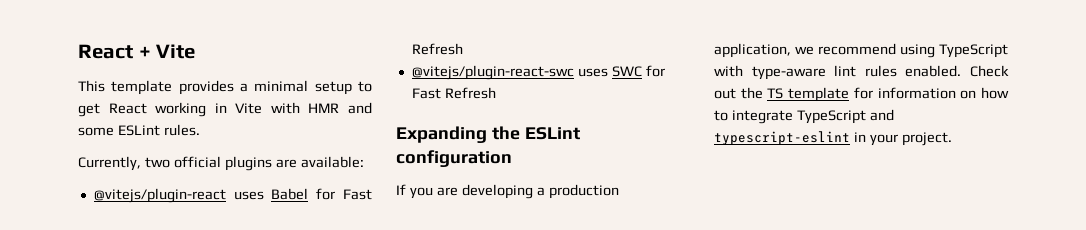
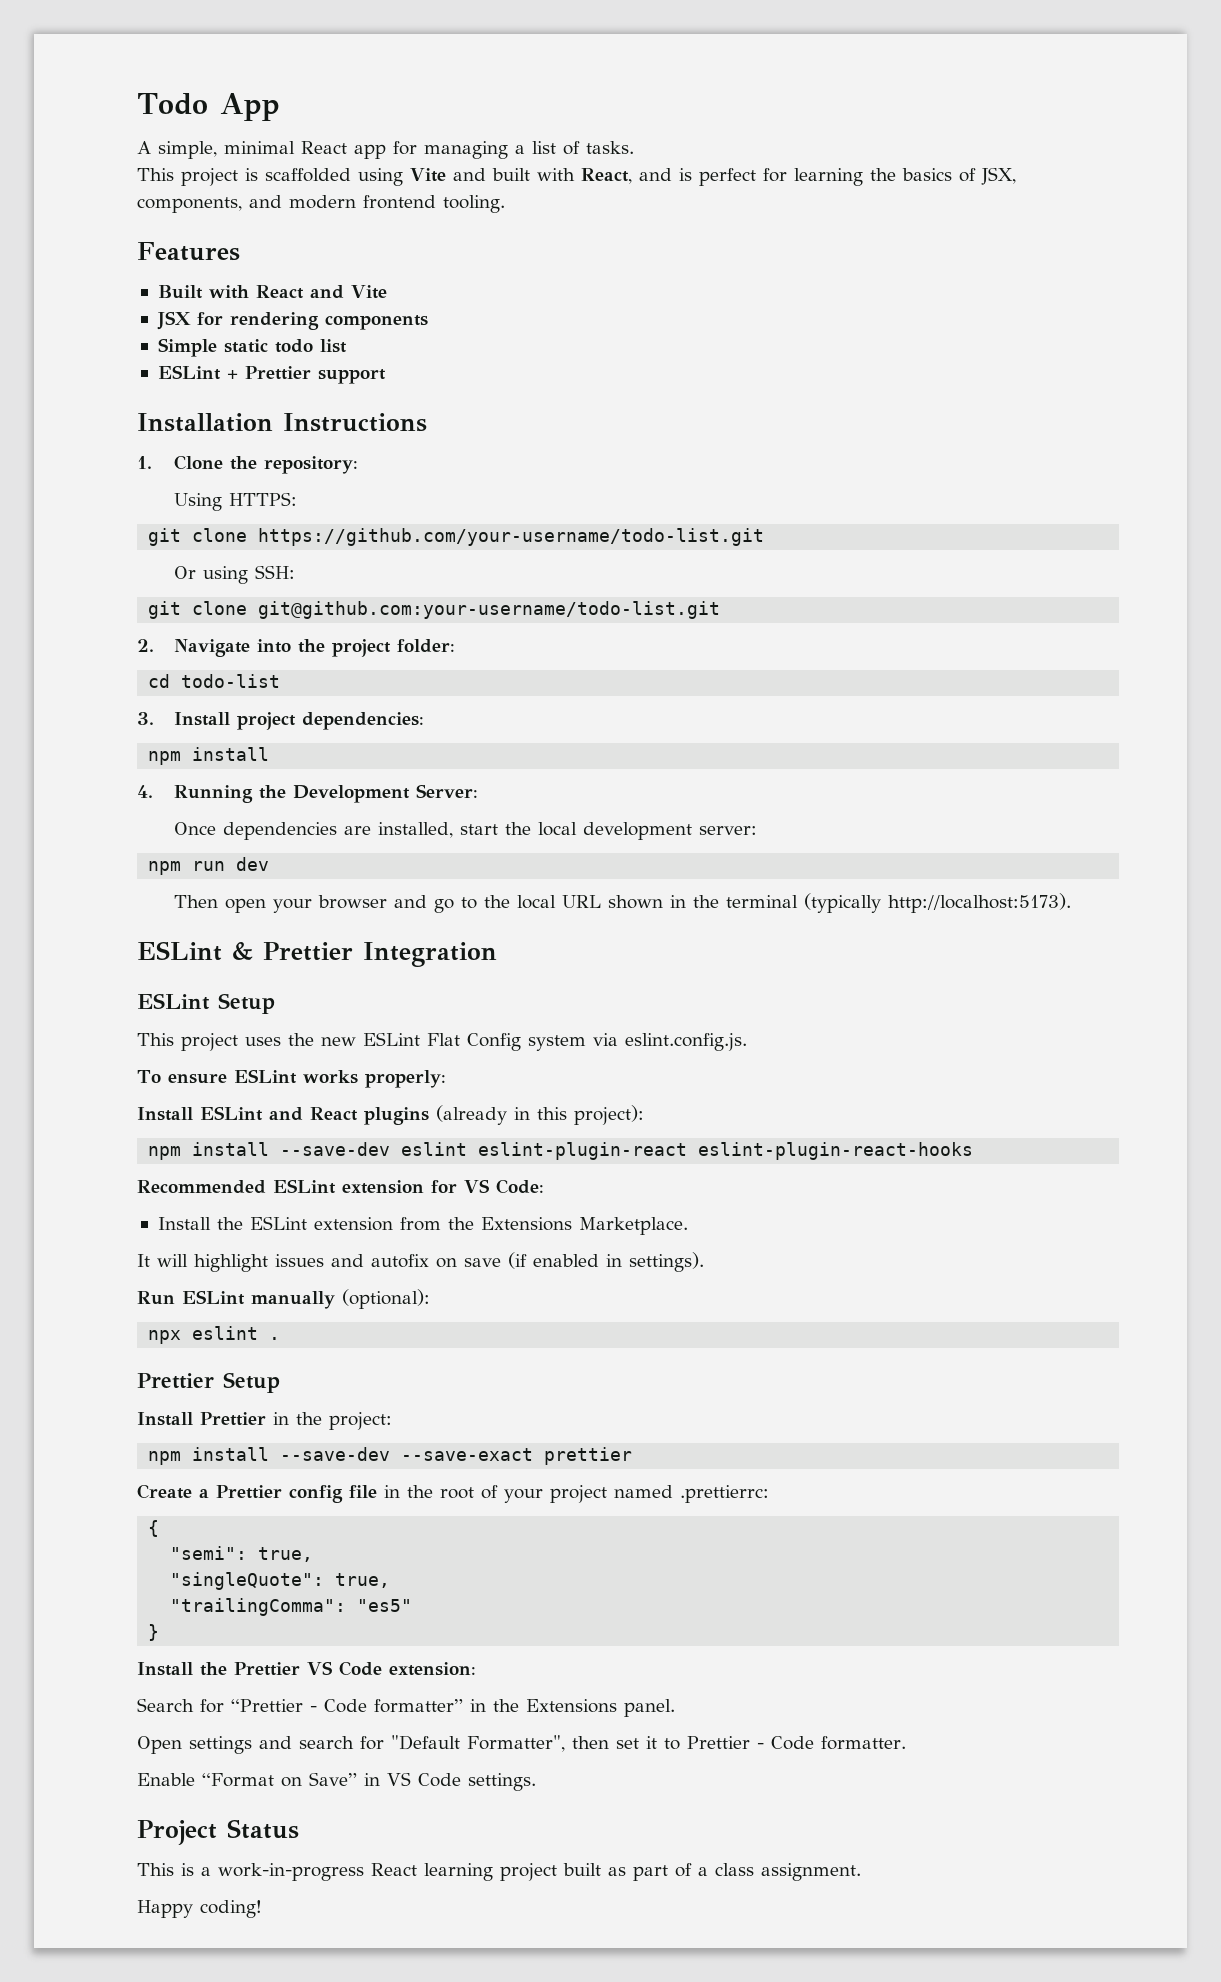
- React + Vite
- This template provides a minimal setup to get React working in Vite with HMR and some ESLint rules.
- Currently, two official plugins are available:
- @vitejs/plugin-react uses Babel for Fast Refresh
- @vitejs/plugin-react-swc uses SWC for Fast Refresh
- Expanding the ESLint configuration
- If you are developing a production application, we recommend using TypeScript with type-aware lint rules enabled. Check out the TS template for information on how to integrate TypeScript and typescript-eslint in your project.
+ Todo App
+ A simple, minimal React app for managing a list of tasks.
+ This project is scaffolded using Vite and built with React, and is perfect for learning the basics of JSX, components, and modern frontend tooling.
+ Features
+ Built with React and Vite
+ JSX for rendering components
+ Simple static todo list
+ ESLint + Prettier support
+ Installation Instructions
+ 1. Clone the repository:
+ Using HTTPS:
+ git clone https://github.com/your-username/todo-list.git
+ Or using SSH:
+ git clone git@github.com:your-username/todo-list.git
+ 2. Navigate into the project folder:
+ cd todo-list
+ 3. Install project dependencies:
+ npm install
+ 4. Running the Development Server:
+ Once dependencies are installed, start the local development server:
+ npm run dev
+ Then open your browser and go to the local URL shown in the terminal (typically http://localhost:5173).
+ ESLint & Prettier Integration
+ ESLint Setup
+ This project uses the new ESLint Flat Config system via eslint.config.js.
+ To ensure ESLint works properly:
+ Install ESLint and React plugins (already in this project):
+ npm install --save-dev eslint eslint-plugin-react eslint-plugin-react-hooks
+ Recommended ESLint extension for VS Code:
+ Install the ESLint extension from the Extensions Marketplace.
+ It will highlight issues and autofix on save (if enabled in settings).
+ Run ESLint manually (optional):
+ npx eslint .
+ Prettier Setup
+ Install Prettier in the project:
+ npm install --save-dev --save-exact prettier
+ Create a Prettier config file in the root of your project named .prettierrc:
+ {
+ "semi": true,
+ "singleQuote": true,
+ "trailingComma": "es5"
+ }
+ Install the Prettier VS Code extension:
+ Search for “Prettier - Code formatter” in the Extensions panel.
+ Open settings and search for "Default Formatter", then set it to Prettier - Code formatter.
+ Enable “Format on Save” in VS Code settings.
+ Project Status
+ This is a work-in-progress React learning project built as part of a class assignment.
+ Happy coding!

